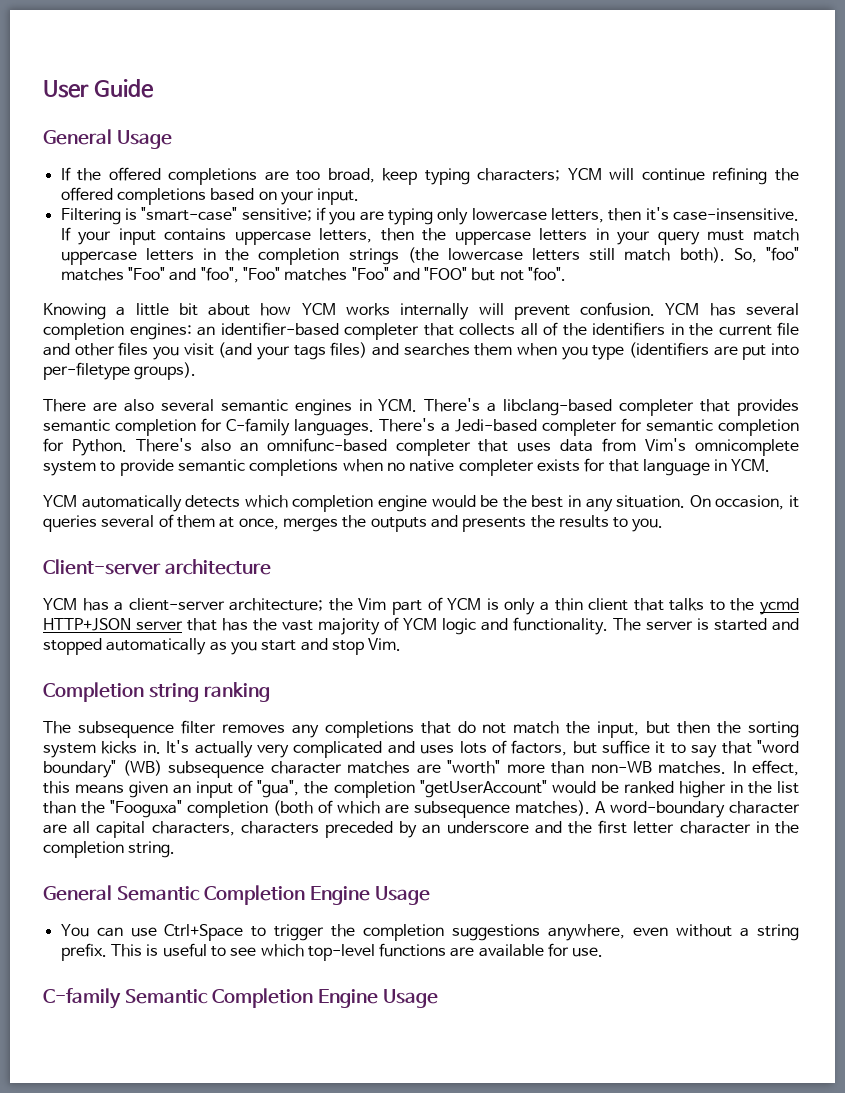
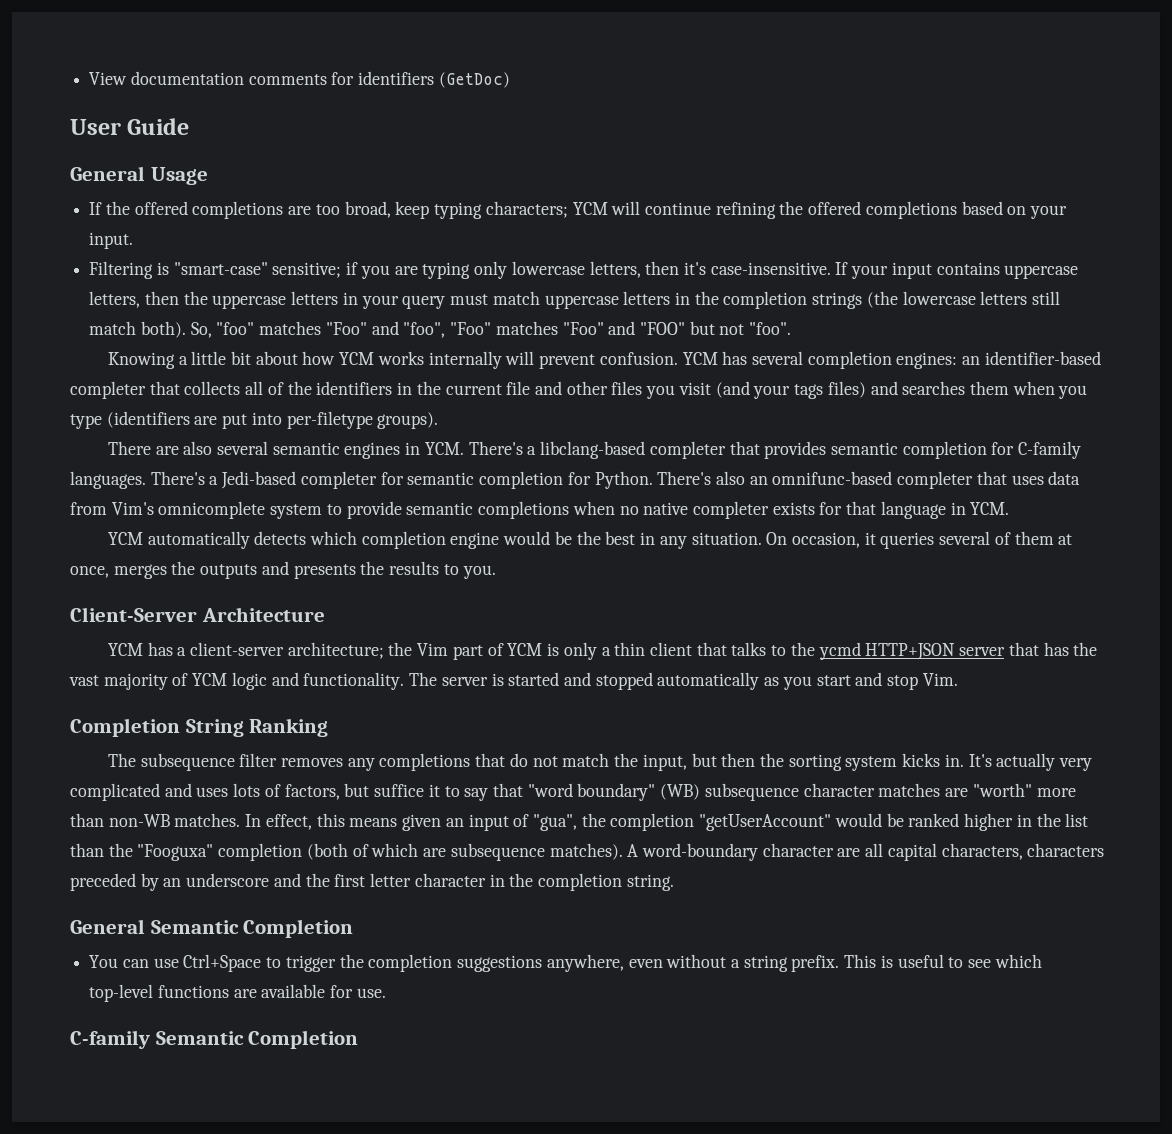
+ View documentation comments for identifiers (GetDoc)
- Client-server architecture
+ Client-Server Architecture
- Completion string ranking
+ Completion String Ranking
- General Semantic Completion Engine Usage
+ General Semantic Completion
- C-family Semantic Completion Engine Usage
+ C-family Semantic Completion

